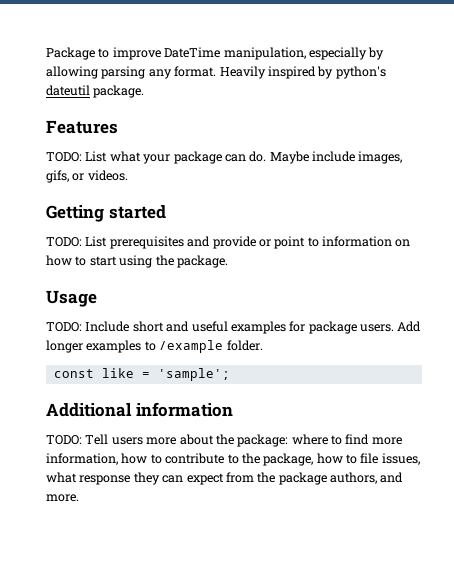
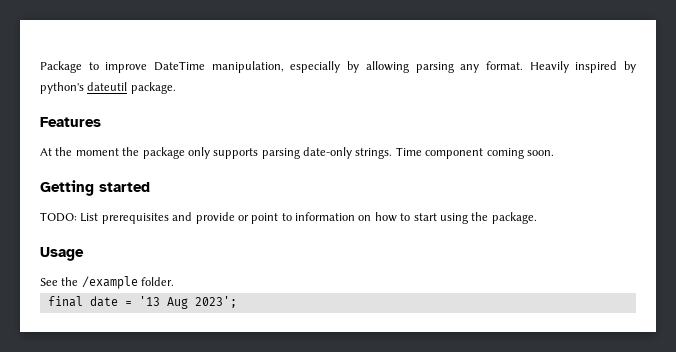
- TODO: List what your package can do. Maybe include images, gifs, or videos.
+ At the moment the package only supports parsing date-only strings. Time component coming soon.
- TODO: Include short and useful examples for package users. Add longer examples to /example folder.
- const like = 'sample';
- Additional information
- TODO: Tell users more about the package: where to find more information, how to contribute to the package, how to file issues, what response they can expect from the package authors, and more.
+ See the /example folder.
+ final date = '13 Aug 2023';

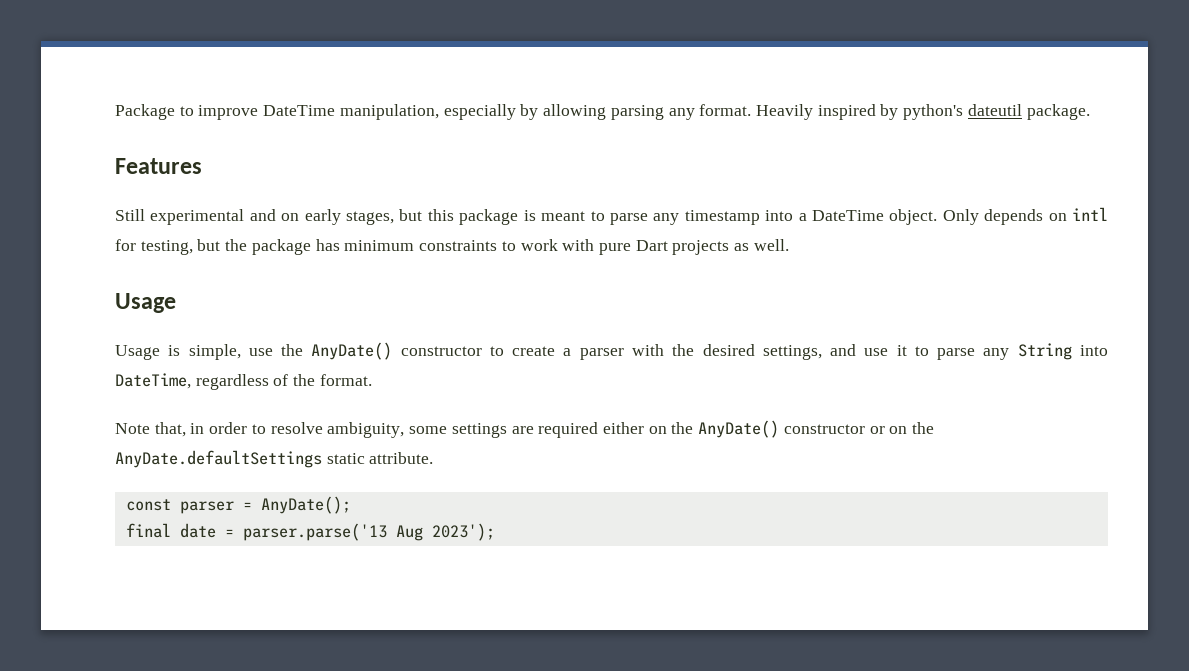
- At the moment the package only supports parsing date-only strings. Time component coming soon.
- Getting started
- TODO: List prerequisites and provide or point to information on how to start using the package.
+ Still experimental and on early stages, but this package is meant to parse any timestamp into a DateTime object. Only depends on intl for testing, but the package has minimum constraints to work with pure Dart projects as well.
  Usage
- See the /example folder.
+ Usage is simple, use the AnyDate() constructor to create a parser with the desired settings, and use it to parse any String into DateTime, regardless of the format.
+ Note that, in order to resolve ambiguity, some settings are required either on the AnyDate() constructor or on the AnyDate.defaultSettings static attribute.
+ const parser = AnyDate();
- final date = '13 Aug 2023';
+ final date = parser.parse('13 Aug 2023');

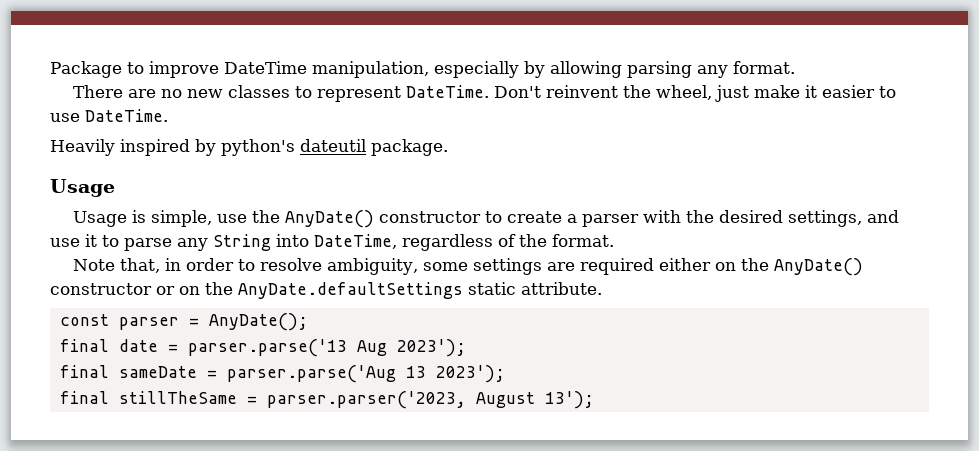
- Package to improve DateTime manipulation, especially by allowing parsing any format. Heavily inspired by python's dateutil package.
+ Package to improve DateTime manipulation, especially by allowing parsing any format.
+ There are no new classes to represent DateTime. Don't reinvent the wheel, just make it easier to use DateTime.
+ Heavily inspired by python's dateutil package.
- Features
- Still experimental and on early stages, but this package is meant to parse any timestamp into a DateTime object. Only depends on intl for testing, but the package has minimum constraints to work with pure Dart projects as well.
+ final sameDate = parser.parse('Aug 13 2023');
+ final stillTheSame = parser.parser('2023, August 13');

